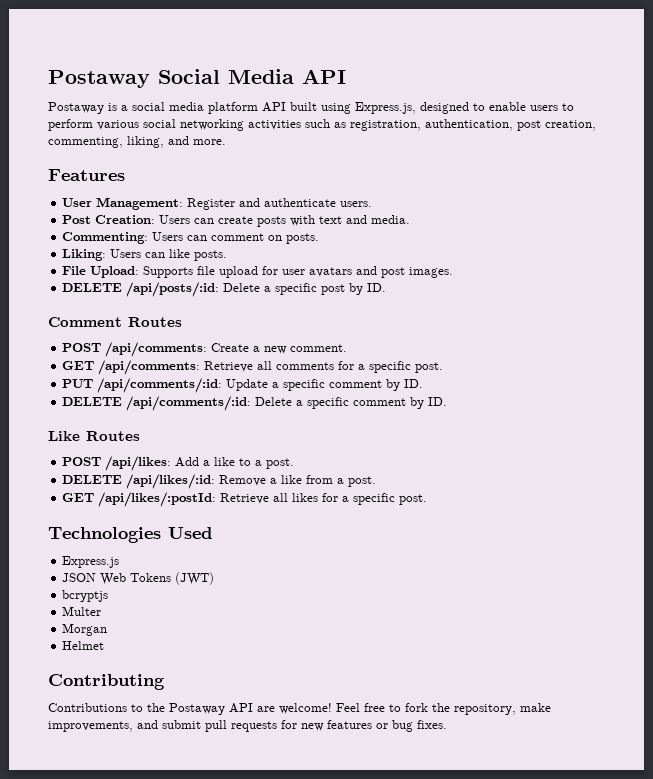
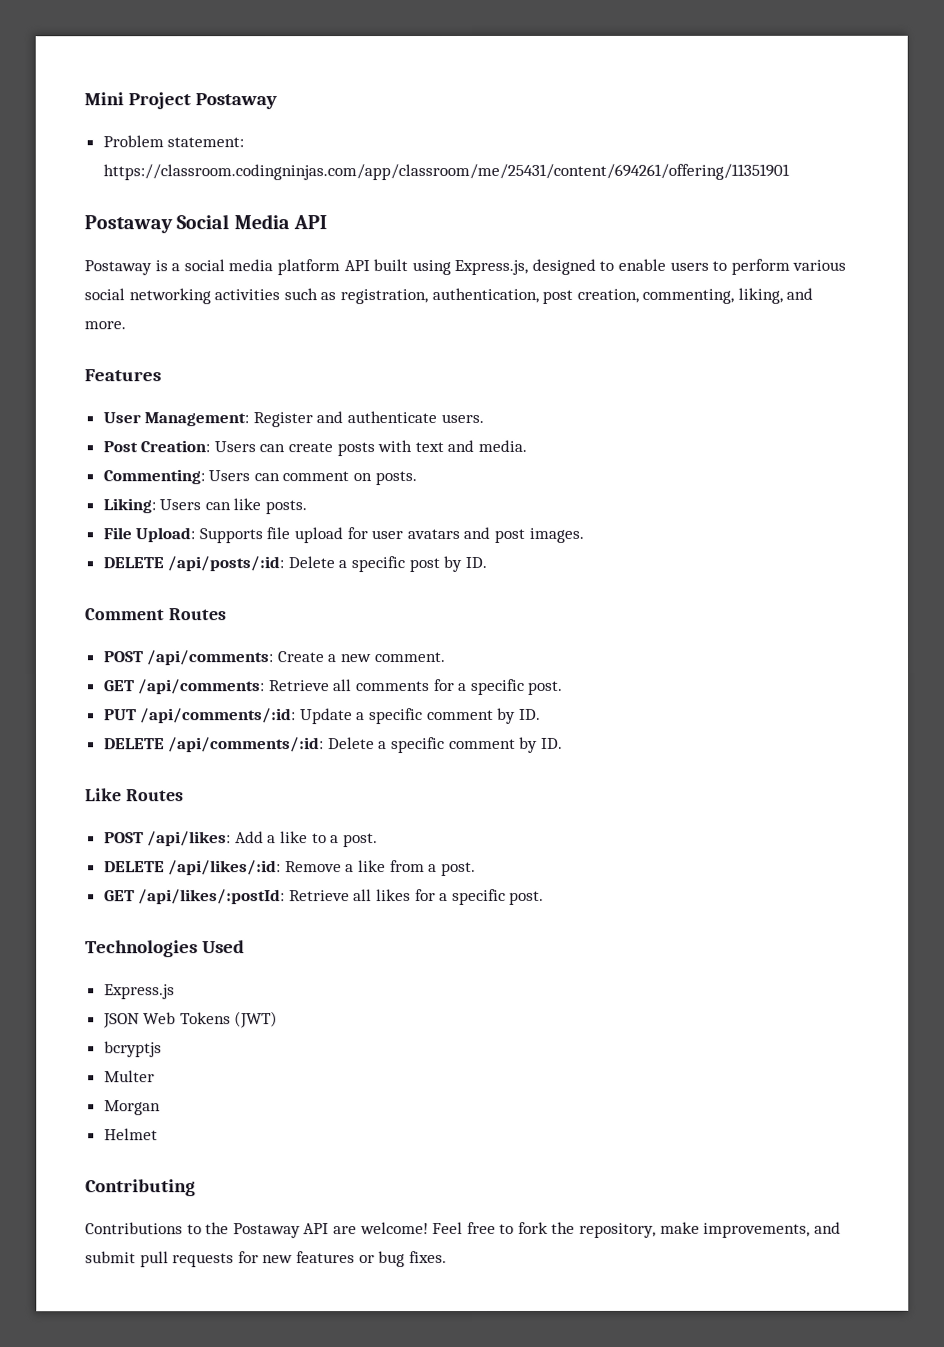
+ Mini Project Postaway
+ Problem statement: https://classroom.codingninjas.com/app/classroom/me/25431/content/694261/offering/11351901

